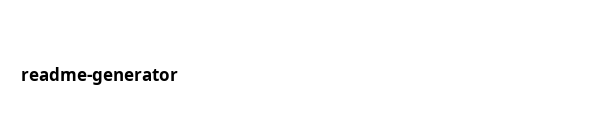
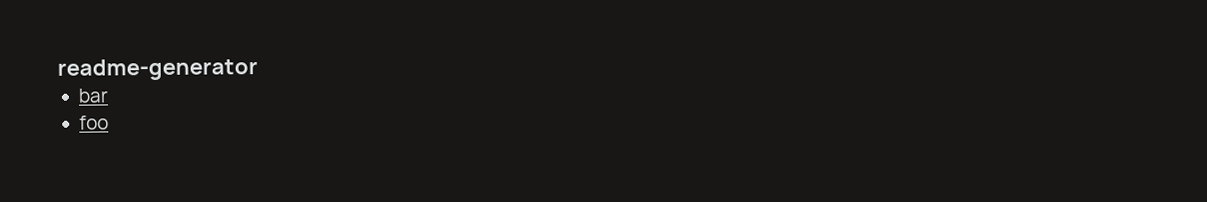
+ bar
+ foo

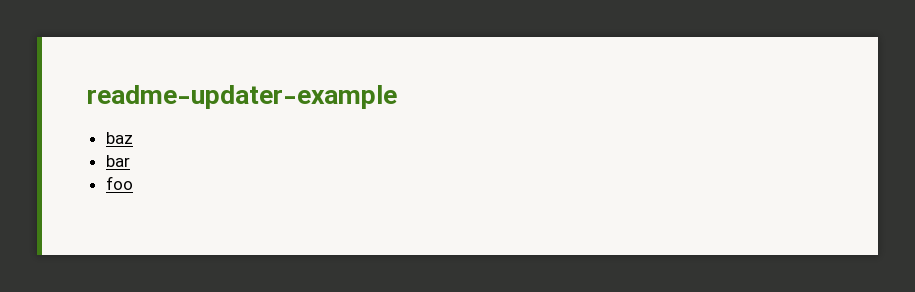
- readme-generator
+ readme-updater-example
+ baz

